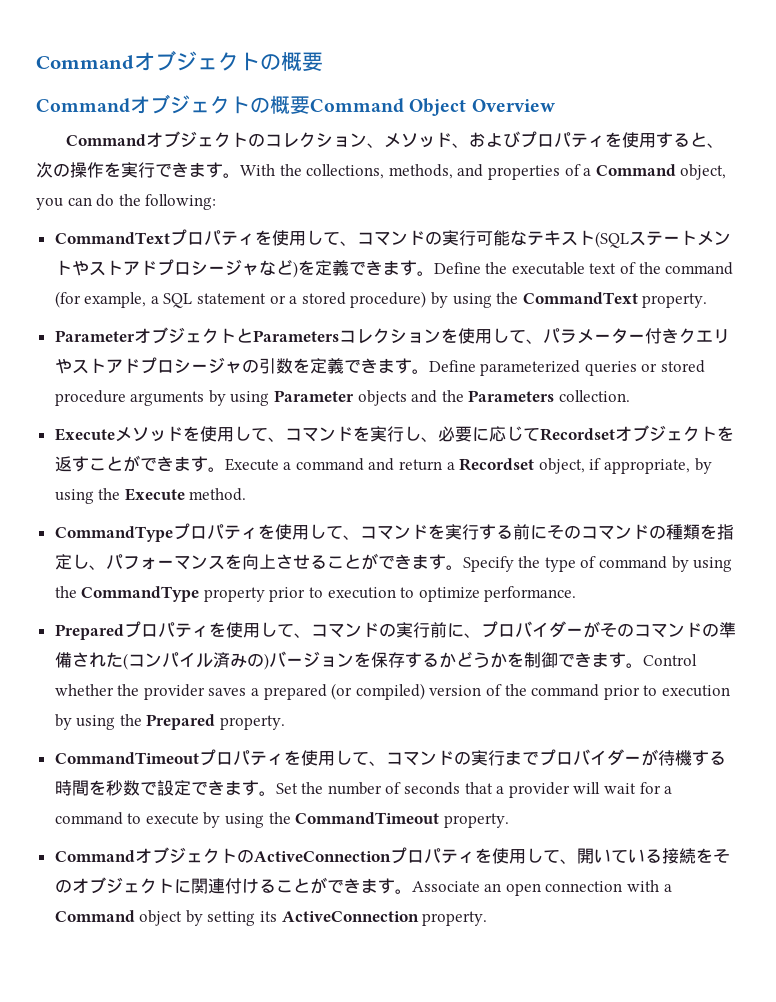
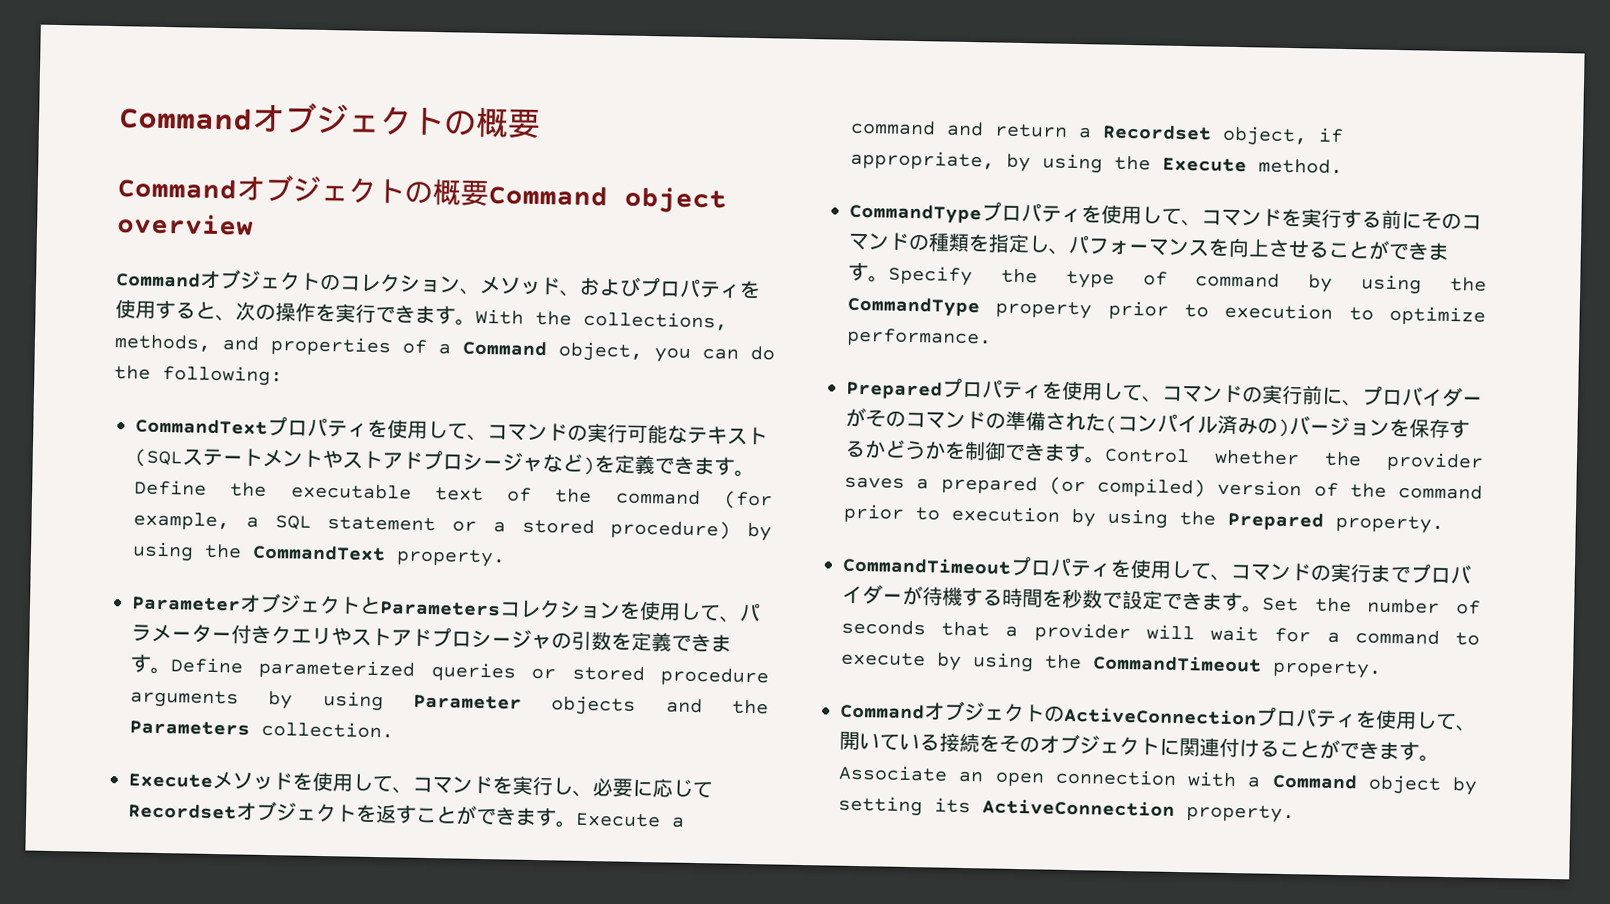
- Commandオブジェクトの概要Command Object Overview
+ Commandオブジェクトの概要Command object overview

